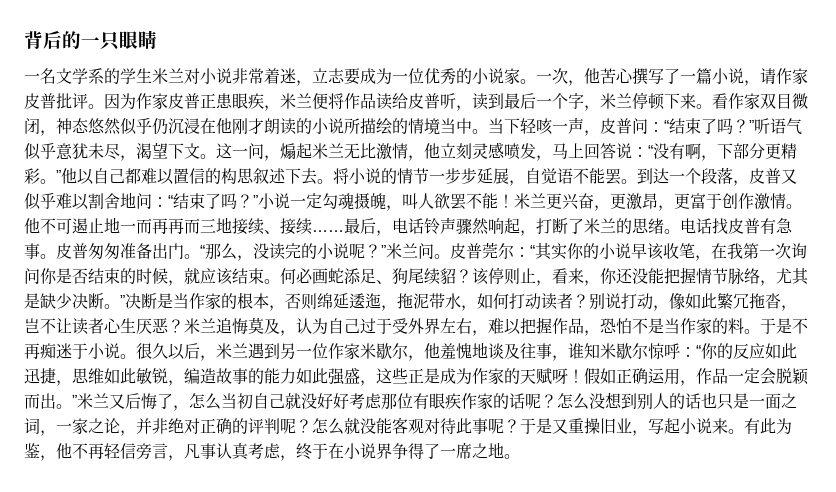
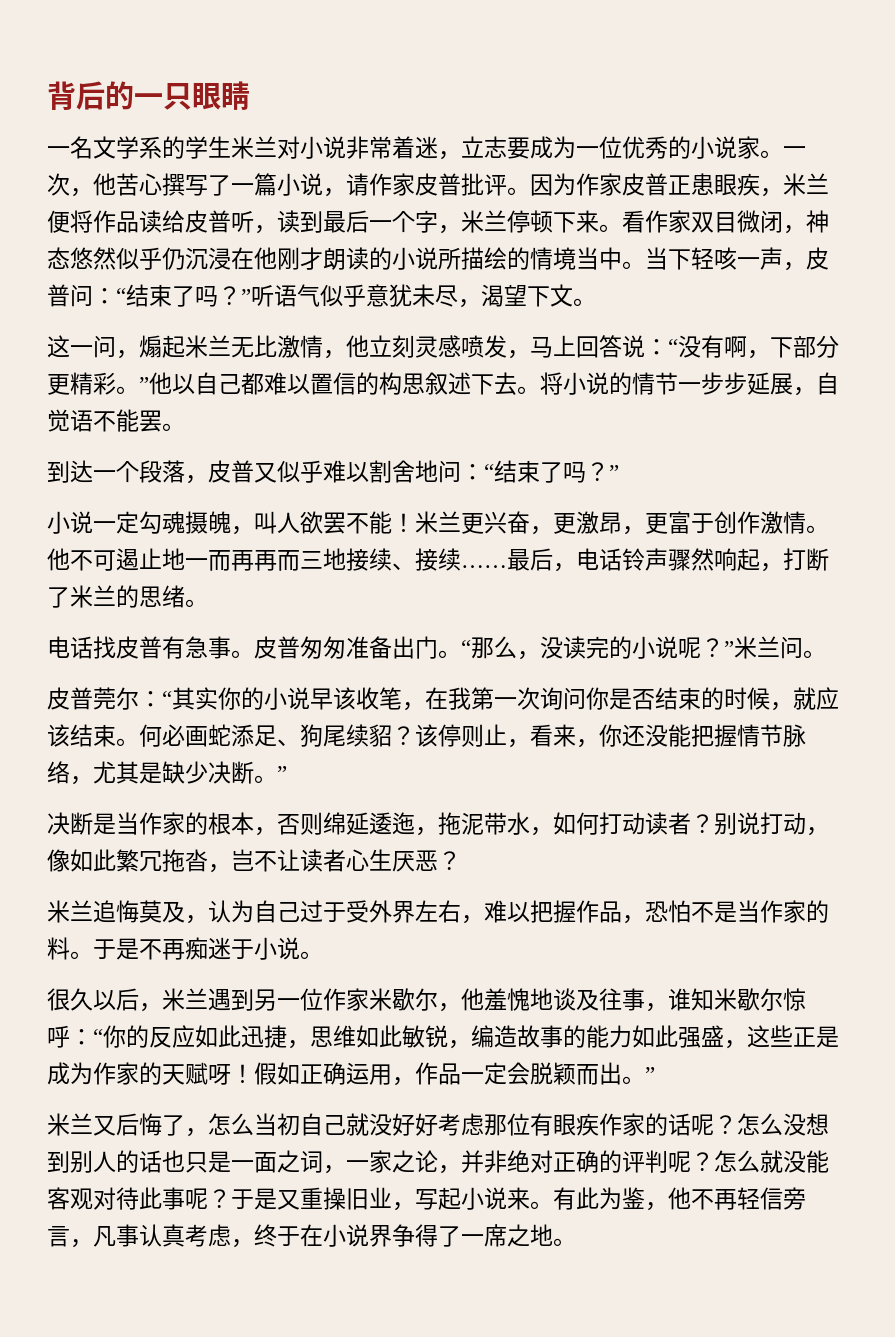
- 当下轻咳一声，皮普问：“结束了吗？”听语气似乎意犹未尽，渴望下文。这一问，煽起米兰无比激情，他立刻灵感喷发，马上回答说：“没有啊，下部分更精彩。”他以自己都难以置信的构思叙述下去。
+ 当下轻咳一声，皮普问：“结束了吗？”听语气似乎意犹未尽，渴望下文。
+ 这一问，煽起米兰无比激情，他立刻灵感喷发，马上回答说：“没有啊，下部分更精彩。”他以自己都难以置信的构思叙述下去。
- 将小说的情节一步步延展，自觉语不能罢。到达一个段落，皮普又似乎难以割舍地问：“结束了吗？”小说一定勾魂摄魄，叫人欲罢不能！
+ 将小说的情节一步步延展，自觉语不能罢。
+ 到达一个段落，皮普又似乎难以割舍地问：“结束了吗？”
+ 小说一定勾魂摄魄，叫人欲罢不能！
- 最后，电话铃声骤然响起，打断了米兰的思绪。电话找皮普有急事。
+ 最后，电话铃声骤然响起，打断了米兰的思绪。
+ 电话找皮普有急事。
- “那么，没读完的小说呢？”米兰问。皮普莞尔：“其实你的小说早该收笔，在我第一次询问你是否结束的时候，就应该结束。
+ “那么，没读完的小说呢？”米兰问。
+ 皮普莞尔：“其实你的小说早该收笔，在我第一次询问你是否结束的时候，就应该结束。
- 该停则止，看来，你还没能把握情节脉络，尤其是缺少决断。”决断是当作家的根本，否则绵延逶迤，拖泥带水，如何打动读者？
+ 该停则止，看来，你还没能把握情节脉络，尤其是缺少决断。”
+ 决断是当作家的根本，否则绵延逶迤，拖泥带水，如何打动读者？
- 别说打动，像如此繁冗拖沓，岂不让读者心生厌恶？米兰追悔莫及，认为自己过于受外界左右，难以把握作品，恐怕不是当作家的料。
+ 别说打动，像如此繁冗拖沓，岂不让读者心生厌恶？
+ 米兰追悔莫及，认为自己过于受外界左右，难以把握作品，恐怕不是当作家的料。
- 于是不再痴迷于小说。很久以后，米兰遇到另一位作家米歇尔，他羞愧地谈及往事，谁知米歇尔惊呼：“你的反应如此迅捷，思维如此敏锐，编造故事的能力如此强盛，这些正是成为作家的天赋呀！
+ 于是不再痴迷于小说。
+ 很久以后，米兰遇到另一位作家米歇尔，他羞愧地谈及往事，谁知米歇尔惊呼：“你的反应如此迅捷，思维如此敏锐，编造故事的能力如此强盛，这些正是成为作家的天赋呀！
- 假如正确运用，作品一定会脱颖而出。”米兰又后悔了，怎么当初自己就没好好考虑那位有眼疾作家的话呢？
+ 假如正确运用，作品一定会脱颖而出。”
+ 米兰又后悔了，怎么当初自己就没好好考虑那位有眼疾作家的话呢？

